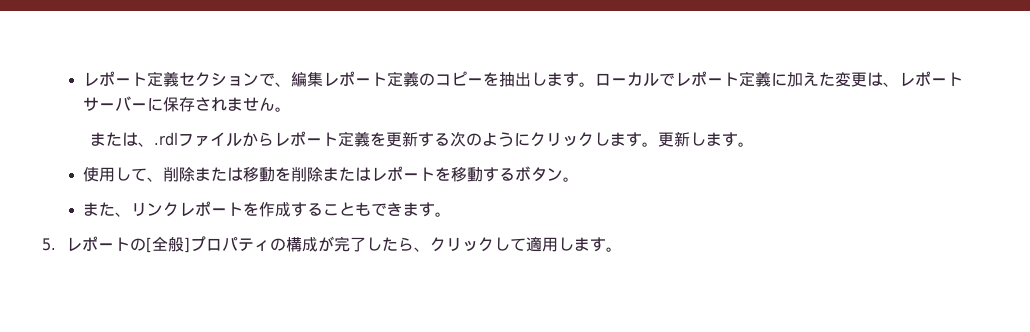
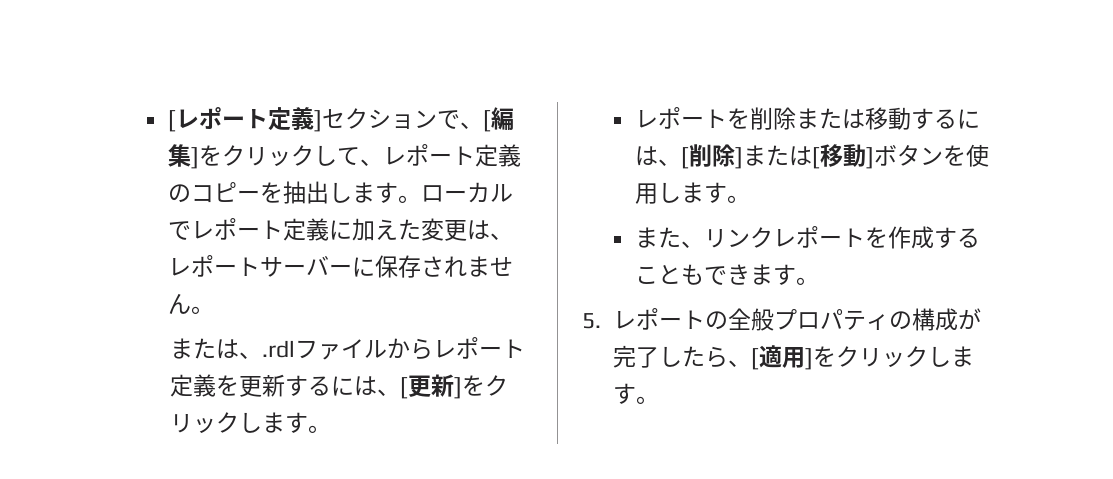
- レポート定義セクションで、編集レポート定義のコピーを抽出します。
+ [レポート定義]セクションで、[編集]をクリックして、レポート定義のコピーを抽出します。
- または、.rdlファイルからレポート定義を更新する次のようにクリックします。更新します。
- 使用して、削除または移動を削除またはレポートを移動するボタン。
+ または、.rdlファイルからレポート定義を更新するには、[更新]をクリックします。
+ レポートを削除または移動するには、[削除]または[移動]ボタンを使用します。
- 5.レポートの[全般]プロパティの構成が完了したら、クリックして適用します。
+ 5.レポートの全般プロパティの構成が完了したら、[適用]をクリックします。

